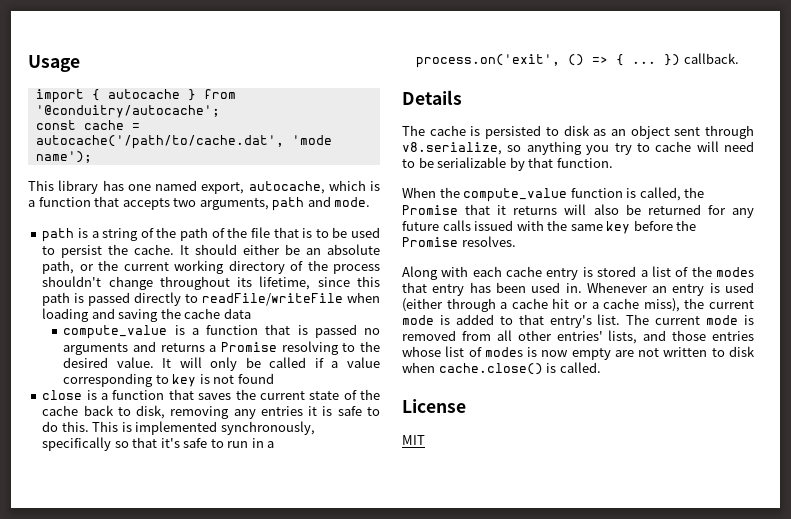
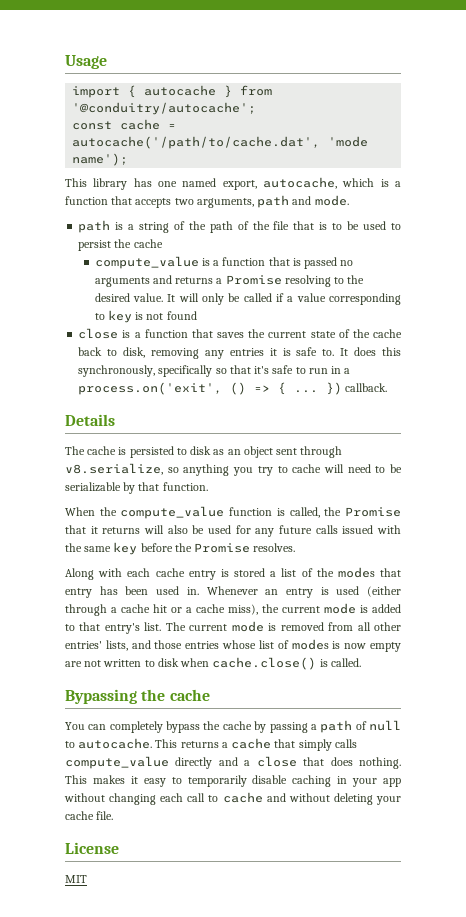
- path is a string of the path of the file that is to be used to persist the cache. It should either be an absolute path, or the current working directory of the process shouldn't change throughout its lifetime, since this path is passed directly to readFile/writeFile when loading and saving the cache data
+ path is a string of the path of the file that is to be used to persist the cache
- close is a function that saves the current state of the cache back to disk, removing any entries it is safe to do this. This is implemented synchronously, specifically so that it's safe to run in a process.on('exit', () => { ...
+ close is a function that saves the current state of the cache back to disk, removing any entries it is safe to. It does this synchronously, specifically so that it's safe to run in a process.on('exit', () => { ...
- When the compute_value function is called, the Promise that it returns will also be returned for any future calls issued with the same key before the Promise resolves.
+ When the compute_value function is called, the Promise that it returns will also be used for any future calls issued with the same key before the Promise resolves.
+ Bypassing the cache
+ You can completely bypass the cache by passing a path of null to autocache. This returns a cache that simply calls compute_value directly and a close that does nothing. This makes it easy to temporarily disable caching in your app without changing each call to cache and without deleting your cache file.

